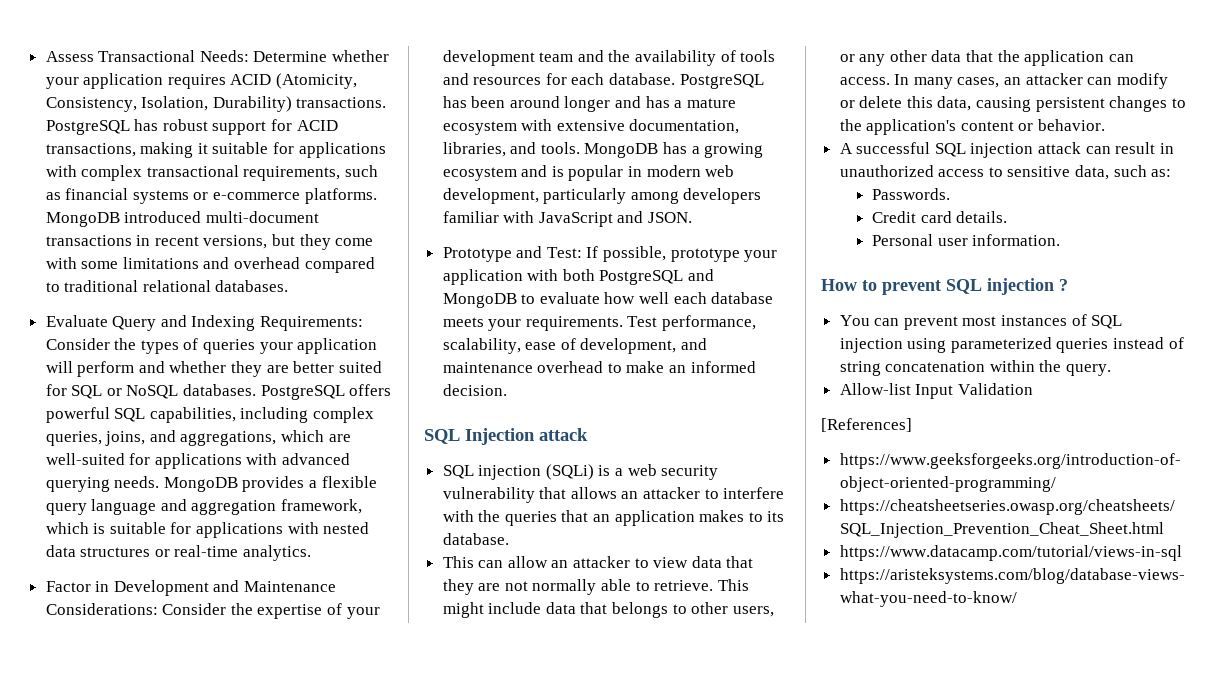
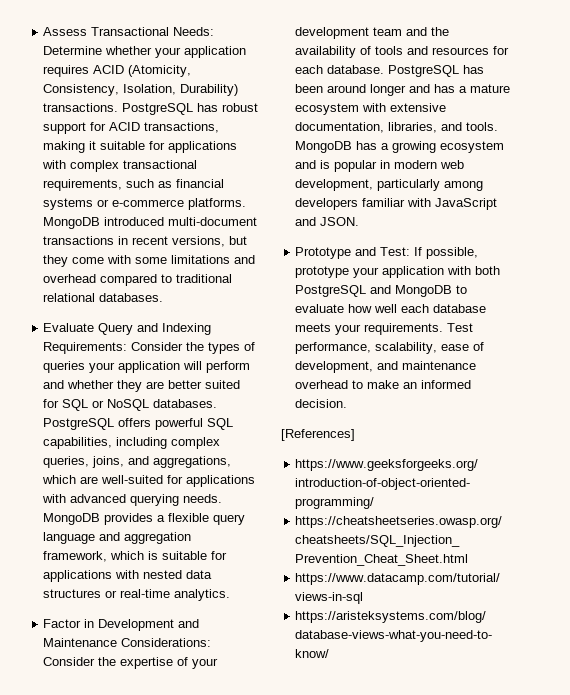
- SQL Injection attack
- SQL injection (SQLi) is a web security vulnerability that allows an attacker to interfere with the queries that an application makes to its database.
- This can allow an attacker to view data that they are not normally able to retrieve. This might include data that belongs to other users, or any other data that the application can access. In many cases, an attacker can modify or delete this data, causing persistent changes to the application's content or behavior.
- A successful SQL injection attack can result in unauthorized access to sensitive data, such as:
- Passwords.
- Credit card details.
- Personal user information.
- How to prevent SQL injection ?
- You can prevent most instances of SQL injection using parameterized queries instead of string concatenation within the query.
- Allow-list Input Validation

